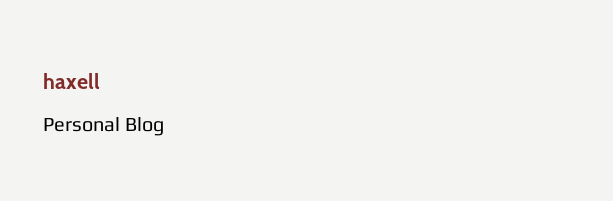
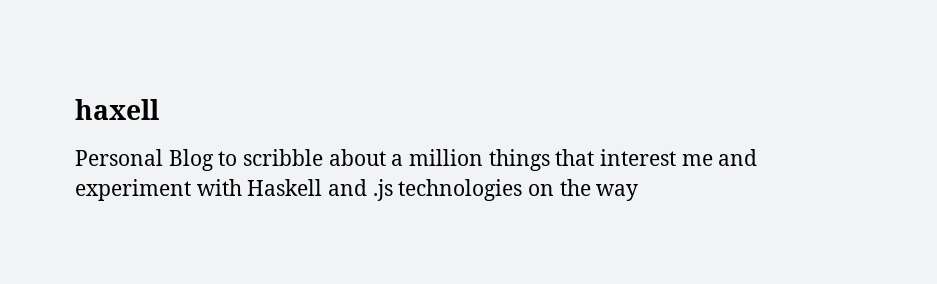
- Personal Blog
+ Personal Blog to scribble about a million things that interest me and experiment with Haskell and .js technologies on the way

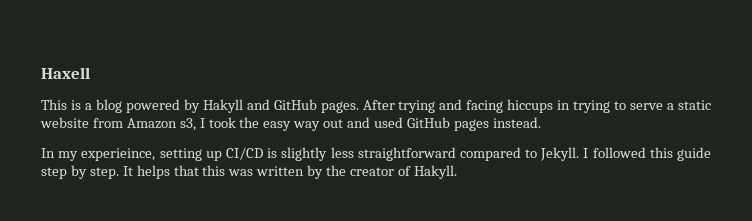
- haxell
- Personal Blog to scribble about a million things that interest me and experiment with Haskell and .js technologies on the way
+ Haxell
+ This is a blog powered by Hakyll and GitHub pages. After trying and facing hiccups in trying to serve a static website from Amazon s3, I took the easy way out and used GitHub pages instead.
+ In my experieince, setting up CI/CD is slightly less straightforward compared to Jekyll. I followed this guide step by step. It helps that this was written by the creator of Hakyll.

